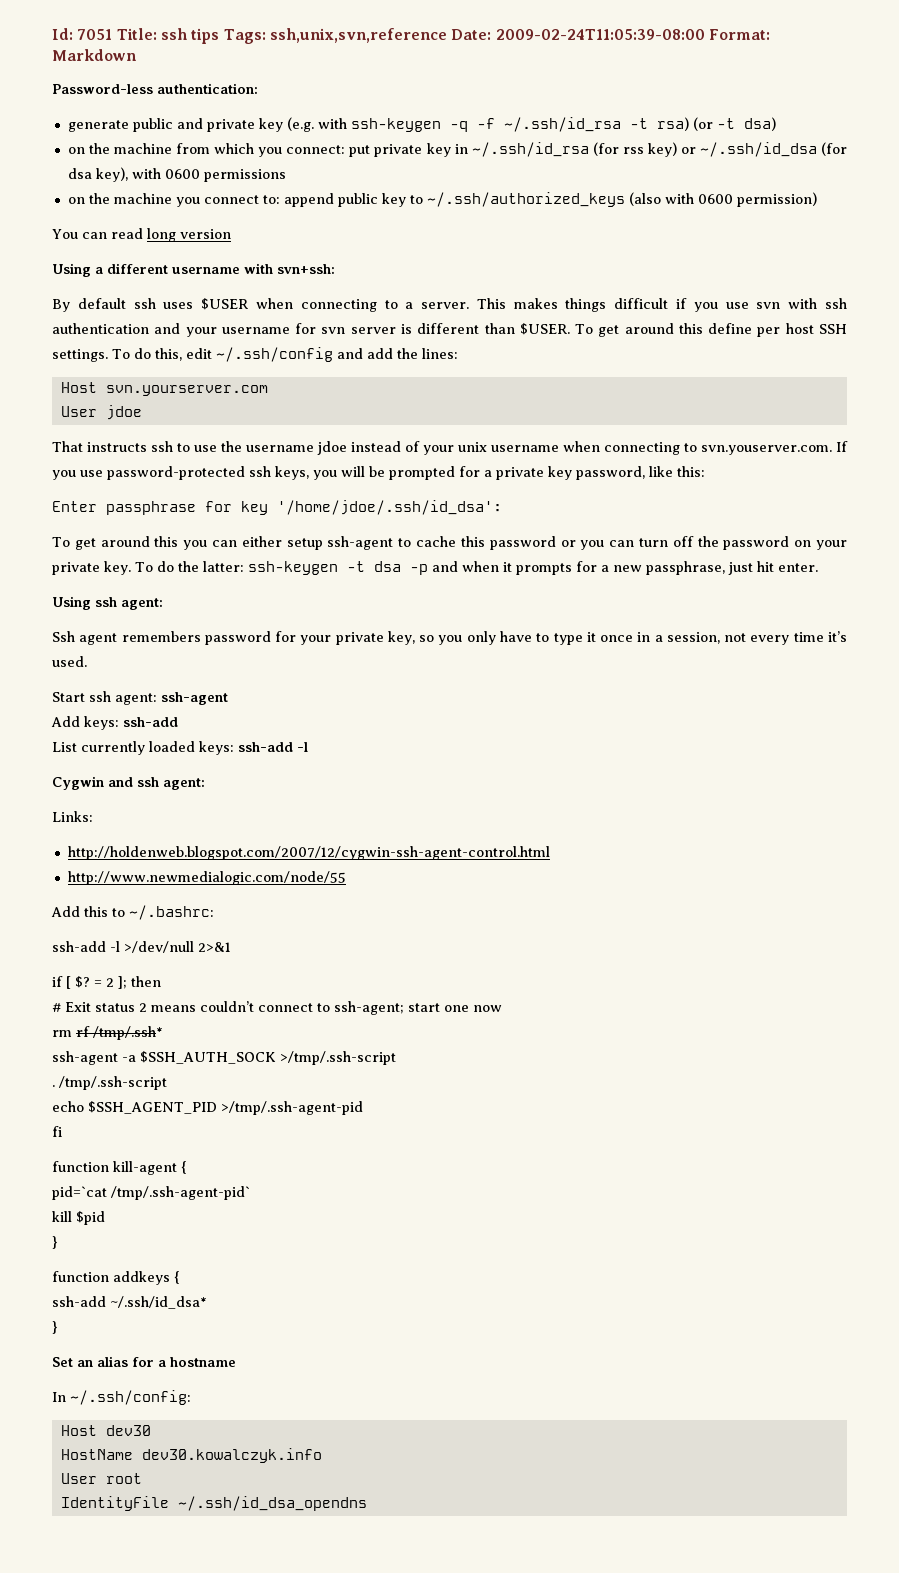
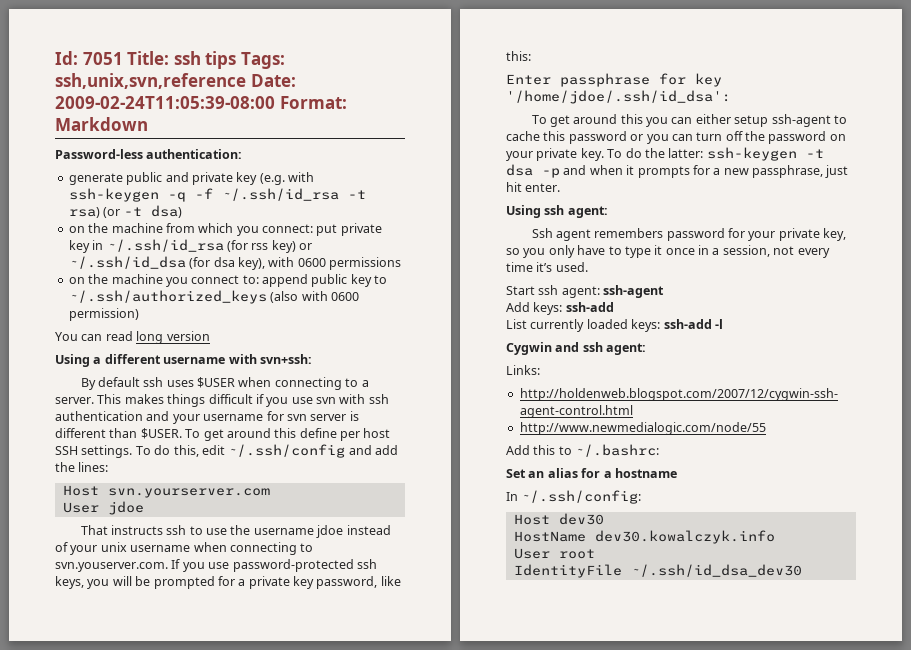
- ssh-add -l >/dev/null 2>&1
- if [ $? = 2 ]; then
- # Exit status 2 means couldn’t connect to ssh-agent; start one now
- rm rf /tmp/.ssh*
- ssh-agent -a $SSH_AUTH_SOCK >/tmp/.ssh-script
- . /tmp/.ssh-script
- echo $SSH_AGENT_PID >/tmp/.ssh-agent-pid
- fi
- function kill-agent {
- pid=`cat /tmp/.ssh-agent-pid`
- kill $pid
- }
- function addkeys {
- ssh-add ~/.ssh/id_dsa*
- }
- IdentityFile ~/.ssh/id_dsa_opendns
+ IdentityFile ~/.ssh/id_dsa_dev30

